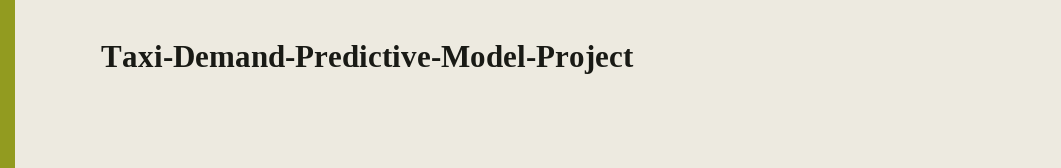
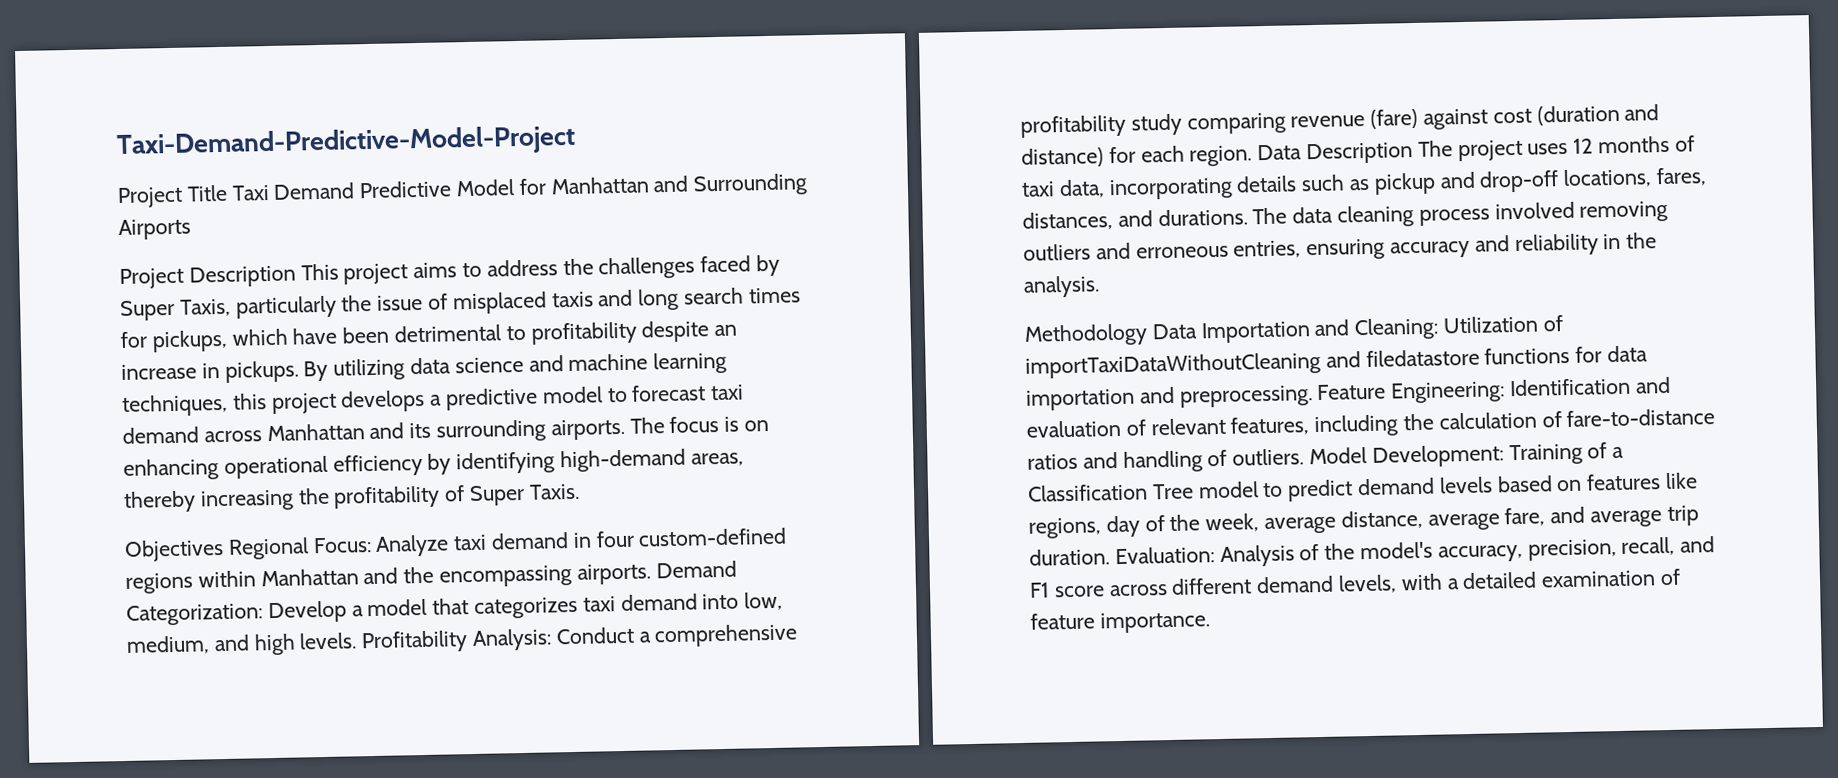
+ Project Title Taxi Demand Predictive Model for Manhattan and Surrounding Airports
+ Project Description This project aims to address the challenges faced by Super Taxis, particularly the issue of misplaced taxis and long search times for pickups, which have been detrimental to profitability despite an increase in pickups. By utilizing data science and machine learning techniques, this project develops a predictive model to forecast taxi demand across Manhattan and its surrounding airports. The focus is on enhancing operational efficiency by identifying high-demand areas, thereby increasing the profitability of Super Taxis.
+ Objectives Regional Focus: Analyze taxi demand in four custom-defined regions within Manhattan and the encompassing airports. Demand Categorization: Develop a model that categorizes taxi demand into low, medium, and high levels. Profitability Analysis: Conduct a comprehensive profitability study comparing revenue (fare) against cost (duration and distance) for each region. Data Description The project uses 12 months of taxi data, incorporating details such as pickup and drop-off locations, fares, distances, and durations. The data cleaning process involved removing outliers and erroneous entries, ensuring accuracy and reliability in the analysis.
+ Methodology Data Importation and Cleaning: Utilization of importTaxiDataWithoutCleaning and filedatastore functions for data importation and preprocessing. Feature Engineering: Identification and evaluation of relevant features, including the calculation of fare-to-distance ratios and handling of outliers. Model Development: Training of a Classification Tree model to predict demand levels based on features like regions, day of the week, average distance, average fare, and average trip duration. Evaluation: Analysis of the model's accuracy, precision, recall, and F1 score across different demand levels, with a detailed examination of feature importance.

